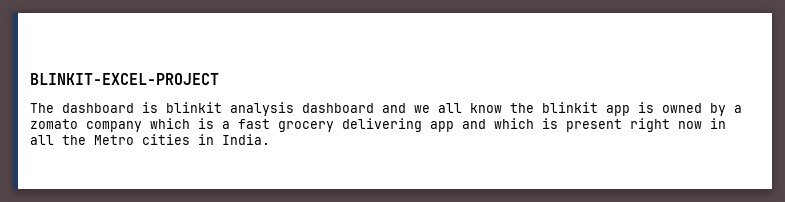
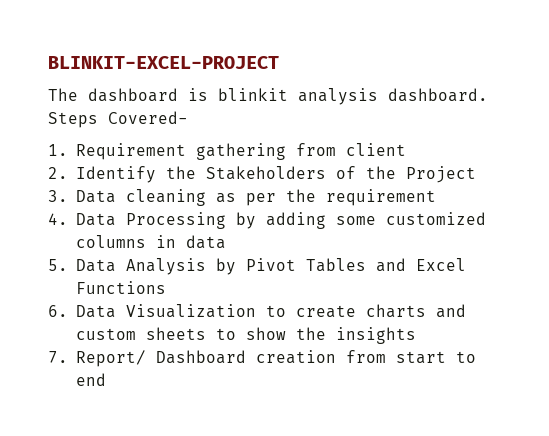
- The dashboard is blinkit analysis dashboard and we all know the blinkit app is owned by a zomato company which is a fast grocery delivering app and which is present right now in all the Metro cities in India.
+ The dashboard is blinkit analysis dashboard. Steps Covered-
+ 1. Requirement gathering from client
+ 2. Identify the Stakeholders of the Project
+ 3. Data cleaning as per the requirement
+ 4. Data Processing by adding some customized columns in data
+ 5. Data Analysis by Pivot Tables and Excel Functions
+ 6. Data Visualization to create charts and custom sheets to show the insights
+ 7. Report/ Dashboard creation from start to end

